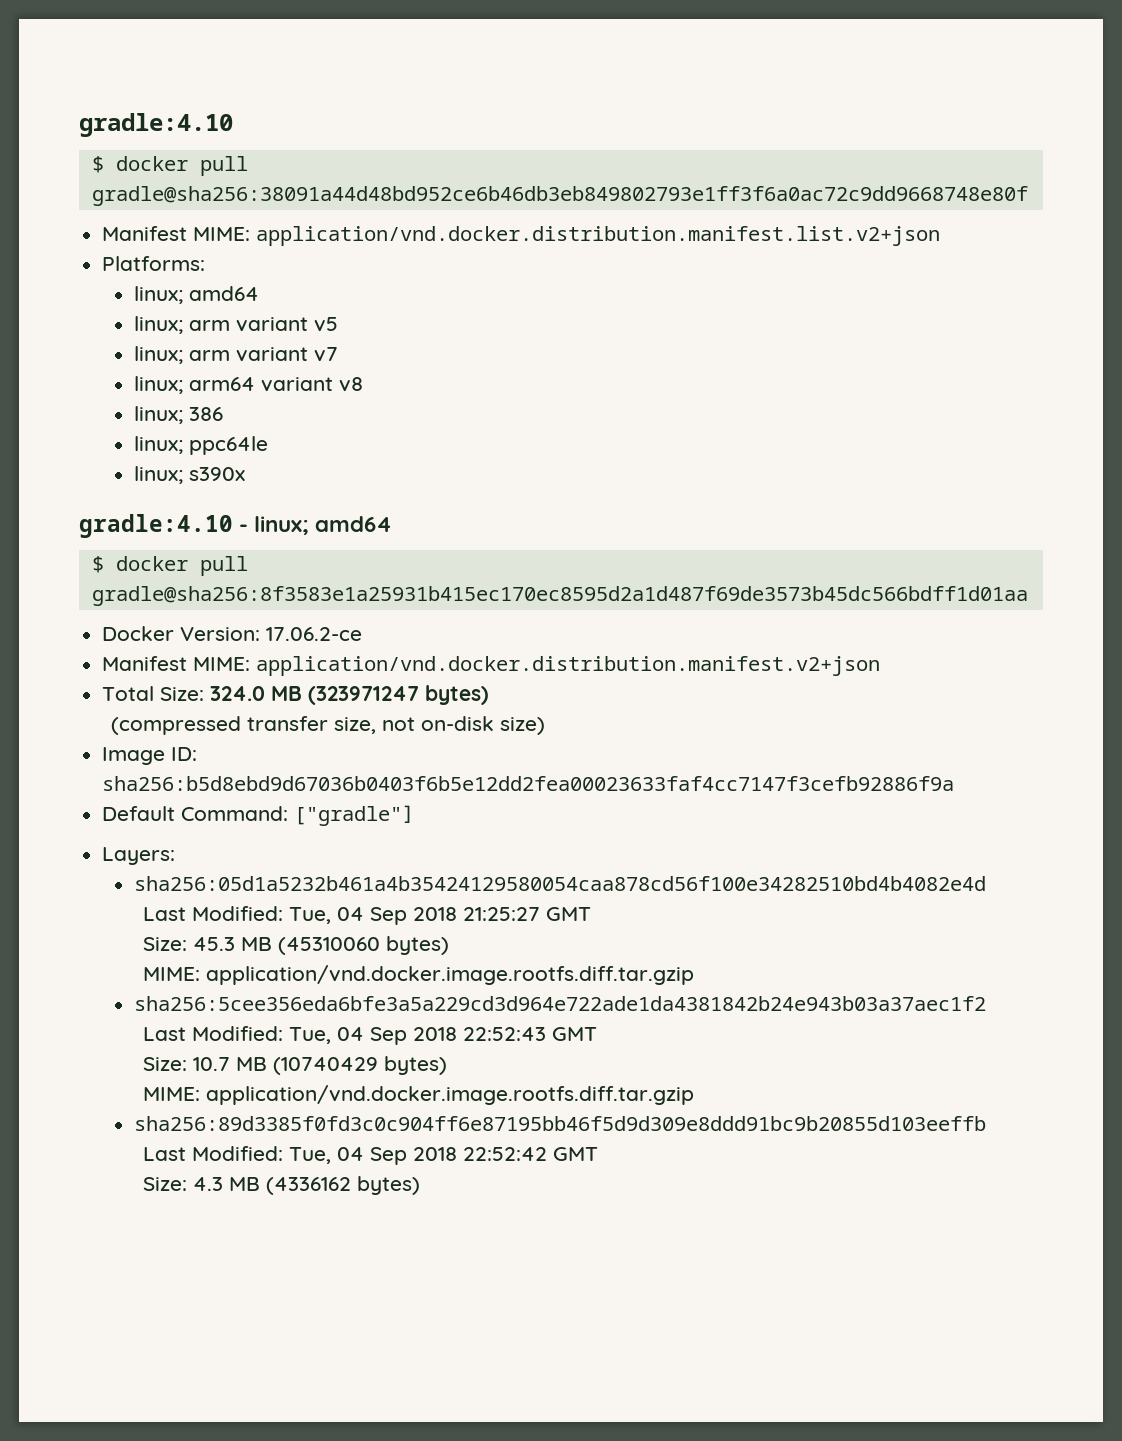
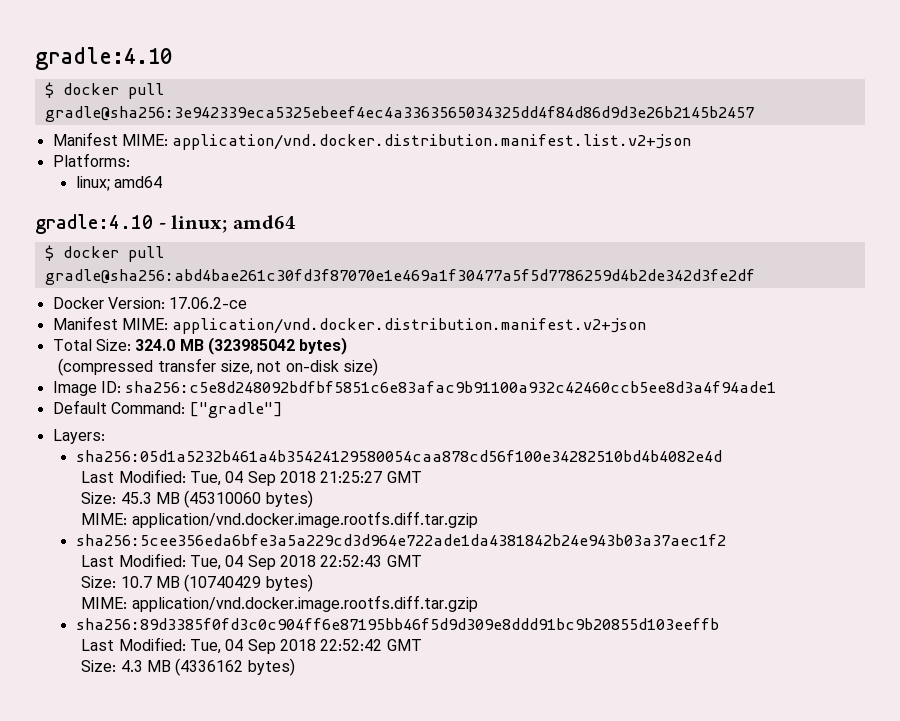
- $ docker pull gradle@sha256:38091a44d48bd952ce6b46db3eb849802793e1ff3f6a0ac72c9dd9668748e80f
+ $ docker pull gradle@sha256:3e942339eca5325ebeef4ec4a3363565034325dd4f84d86d9d3e26b2145b2457
- linux; arm variant v5
- linux; arm variant v7
- linux; arm64 variant v8
- linux; 386
- linux; ppc64le
- linux; s390x
- $ docker pull gradle@sha256:8f3583e1a25931b415ec170ec8595d2a1d487f69de3573b45dc566bdff1d01aa
+ $ docker pull gradle@sha256:abd4bae261c30fd3f87070e1e469a1f30477a5f5d7786259d4b2de342d3fe2df
- Total Size: 324.0 MB (323971247 bytes)
+ Total Size: 324.0 MB (323985042 bytes)
- Image ID: sha256:b5d8ebd9d67036b0403f6b5e12dd2fea00023633faf4cc7147f3cefb92886f9a
+ Image ID: sha256:c5e8d248092bdfbf5851c6e83afac9b91100a932c42460ccb5ee8d3a4f94ade1

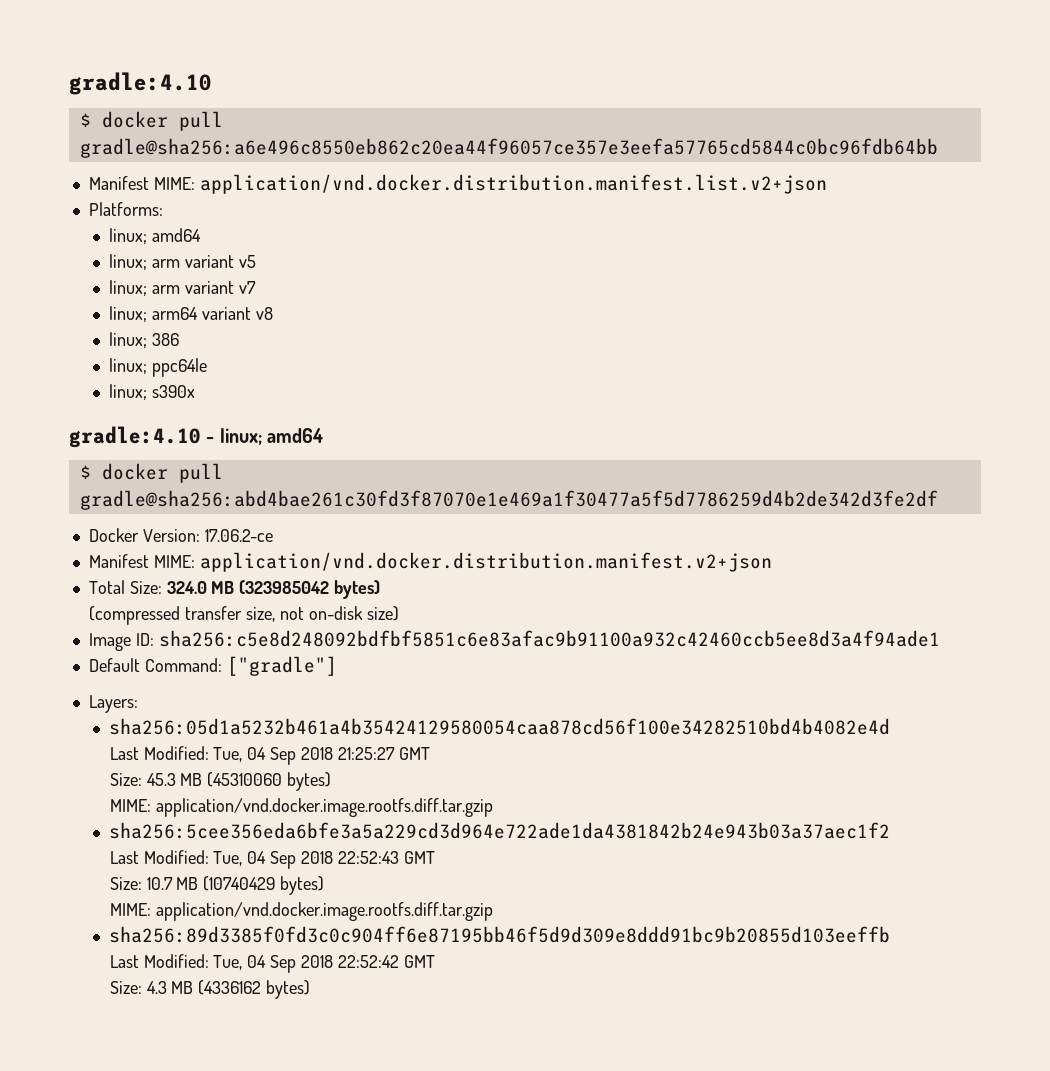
- $ docker pull gradle@sha256:3e942339eca5325ebeef4ec4a3363565034325dd4f84d86d9d3e26b2145b2457
+ $ docker pull gradle@sha256:a6e496c8550eb862c20ea44f96057ce357e3eefa57765cd5844c0bc96fdb64bb
+ linux; arm variant v5
+ linux; arm variant v7
+ linux; arm64 variant v8
+ linux; 386
+ linux; ppc64le
+ linux; s390x

